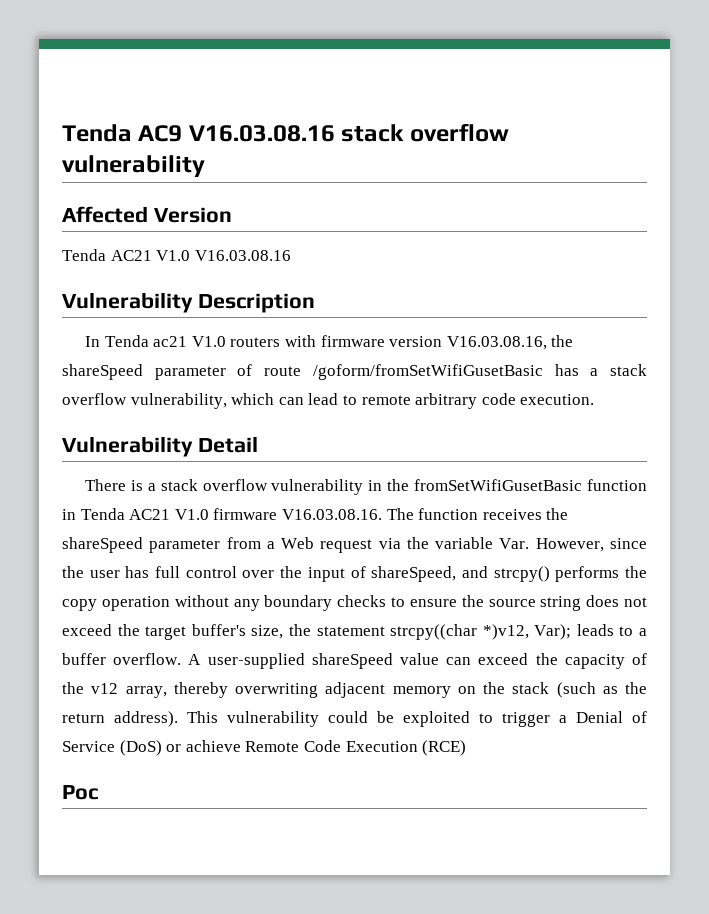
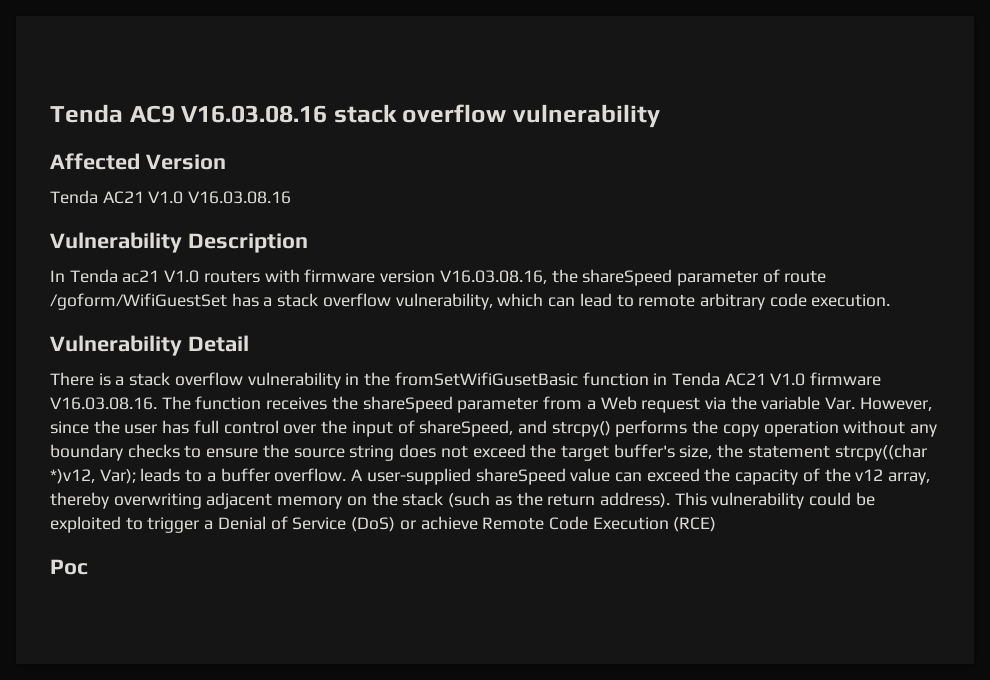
- In Tenda ac21 V1.0 routers with firmware version V16.03.08.16, the shareSpeed parameter of route /goform/fromSetWifiGusetBasic has a stack overflow vulnerability, which can lead to remote arbitrary code execution.
+ In Tenda ac21 V1.0 routers with firmware version V16.03.08.16, the shareSpeed parameter of route /goform/WifiGuestSet has a stack overflow vulnerability, which can lead to remote arbitrary code execution.

